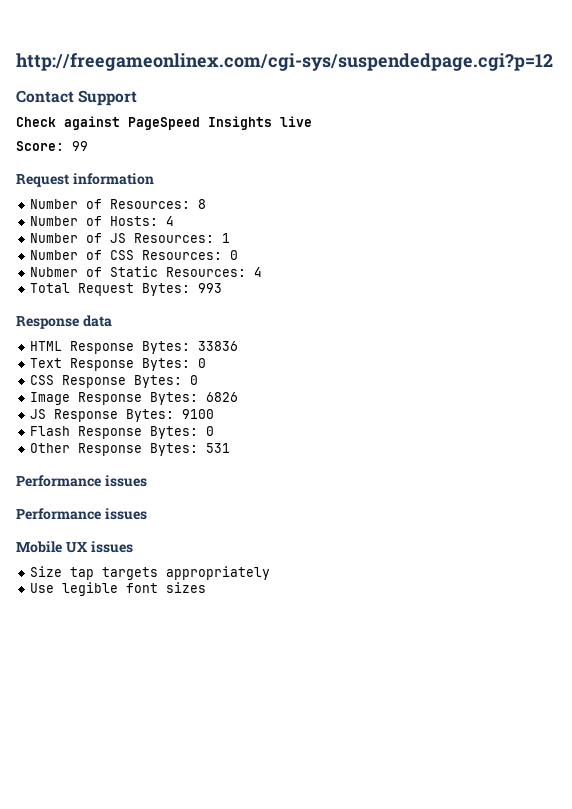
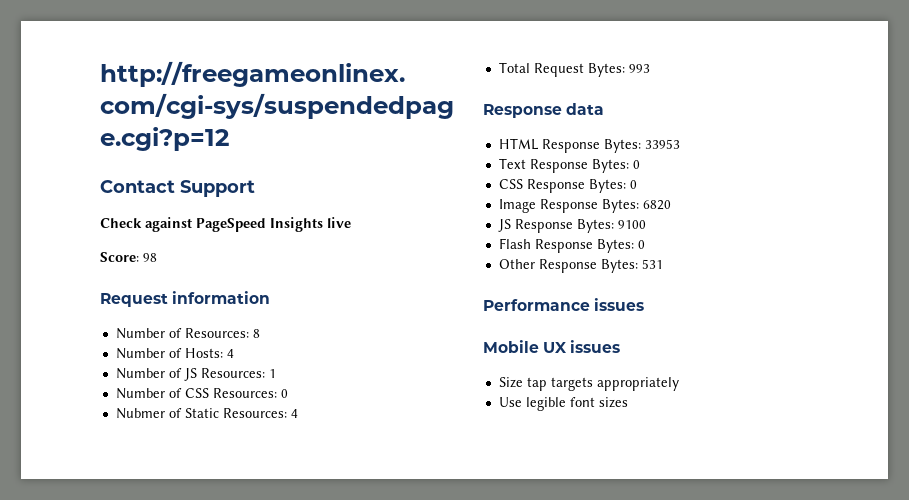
- Score: 99
+ Score: 98
- HTML Response Bytes: 33836
+ HTML Response Bytes: 33953
- Image Response Bytes: 6826
+ Image Response Bytes: 6820
  Other Response Bytes: 531
- Performance issues

